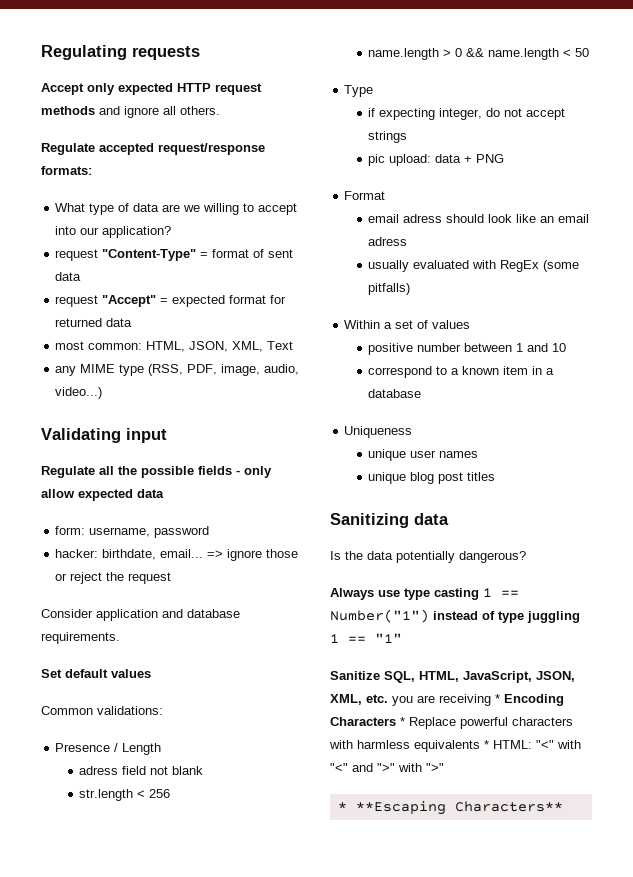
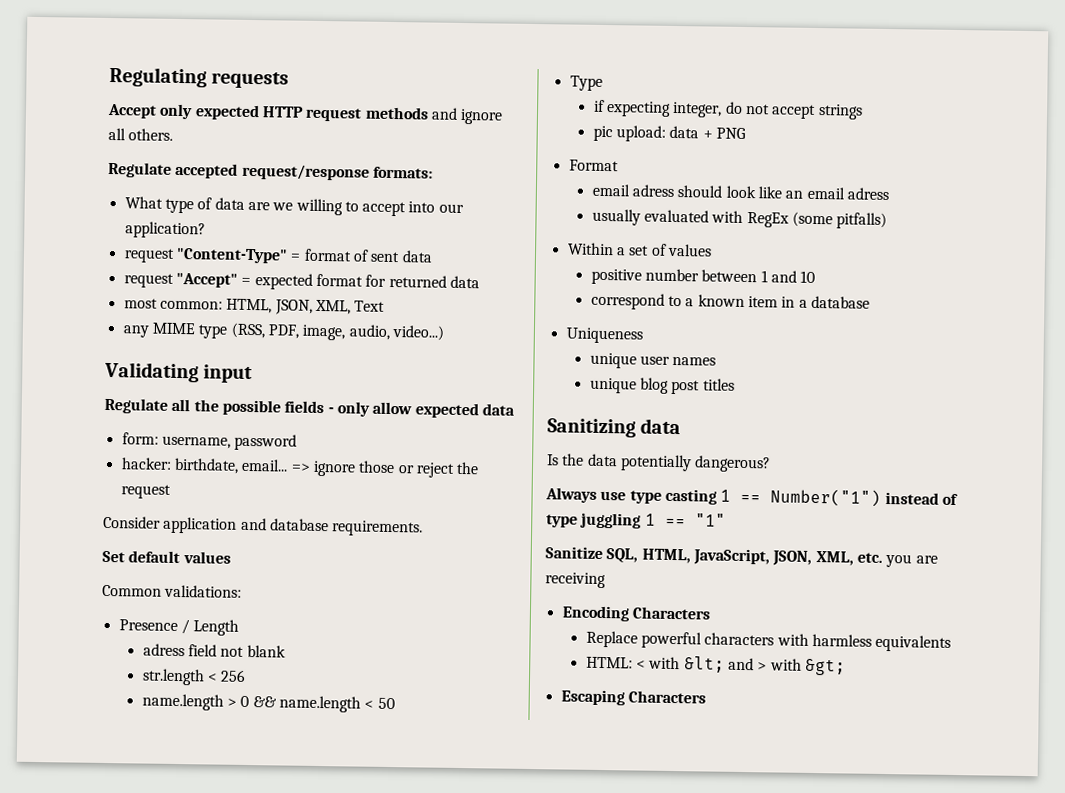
- Sanitize SQL, HTML, JavaScript, JSON, XML, etc. you are receiving * Encoding Characters * Replace powerful characters with harmless equivalents * HTML: "<" with "<" and ">" with ">"
- * **Escaping Characters**
+ Sanitize SQL, HTML, JavaScript, JSON, XML, etc. you are receiving
+ Encoding Characters
+ Replace powerful characters with harmless equivalents
+ HTML: < with &lt; and > with &gt;
+ Escaping Characters

